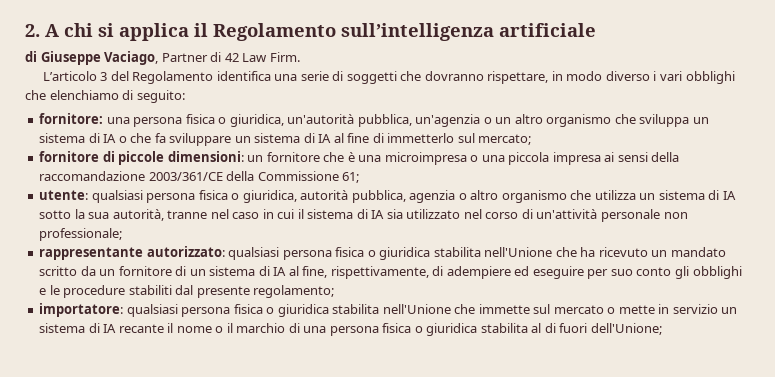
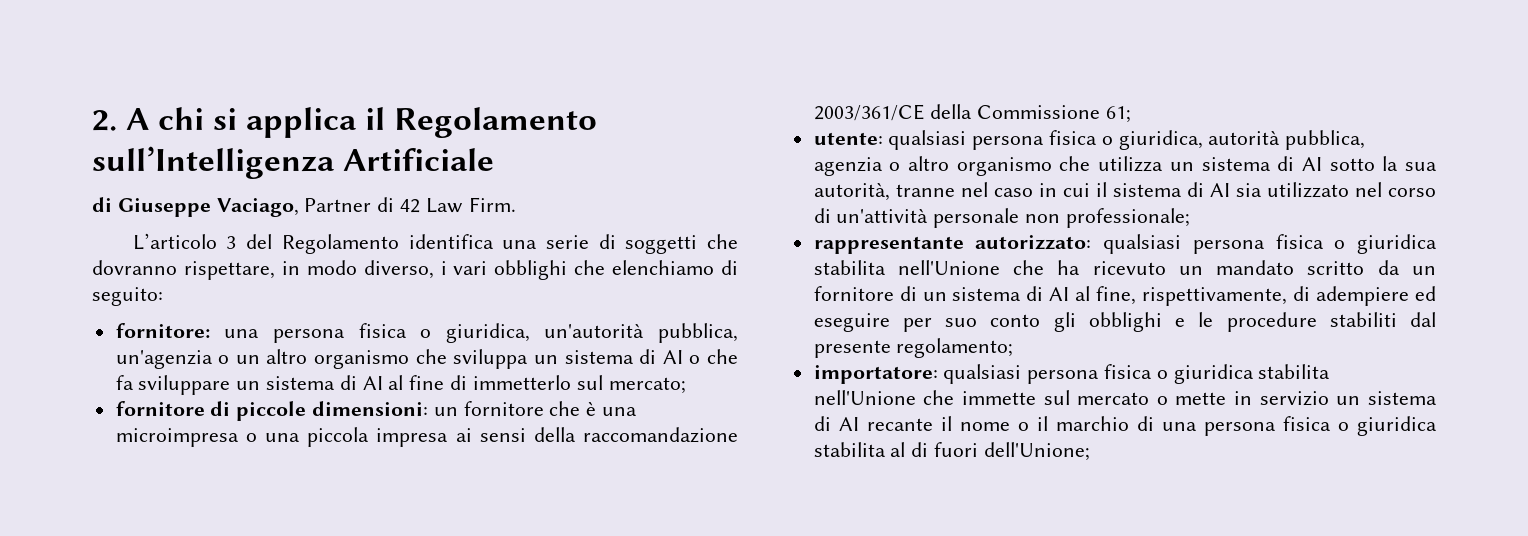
- 2. A chi si applica il Regolamento sull’intelligenza artificiale
+ 2. A chi si applica il Regolamento sull’Intelligenza Artificiale
- L’articolo 3 del Regolamento identifica una serie di soggetti che dovranno rispettare, in modo diverso i vari obblighi che elenchiamo di seguito:
+ L’articolo 3 del Regolamento identifica una serie di soggetti che dovranno rispettare, in modo diverso, i vari obblighi che elenchiamo di seguito:
- fornitore: una persona fisica o giuridica, un'autorità pubblica, un'agenzia o un altro organismo che sviluppa un sistema di IA o che fa sviluppare un sistema di IA al fine di immetterlo sul mercato;
+ fornitore: una persona fisica o giuridica, un'autorità pubblica, un'agenzia o un altro organismo che sviluppa un sistema di AI o che fa sviluppare un sistema di AI al fine di immetterlo sul mercato;
- utente: qualsiasi persona fisica o giuridica, autorità pubblica, agenzia o altro organismo che utilizza un sistema di IA sotto la sua autorità, tranne nel caso in cui il sistema di IA sia utilizzato nel corso di un'attività personale non professionale;
+ utente: qualsiasi persona fisica o giuridica, autorità pubblica, agenzia o altro organismo che utilizza un sistema di AI sotto la sua autorità, tranne nel caso in cui il sistema di AI sia utilizzato nel corso di un'attività personale non professionale;
- rappresentante autorizzato: qualsiasi persona fisica o giuridica stabilita nell'Unione che ha ricevuto un mandato scritto da un fornitore di un sistema di IA al fine, rispettivamente, di adempiere ed eseguire per suo conto gli obblighi e le procedure stabiliti dal presente regolamento;
+ rappresentante autorizzato: qualsiasi persona fisica o giuridica stabilita nell'Unione che ha ricevuto un mandato scritto da un fornitore di un sistema di AI al fine, rispettivamente, di adempiere ed eseguire per suo conto gli obblighi e le procedure stabiliti dal presente regolamento;
- importatore: qualsiasi persona fisica o giuridica stabilita nell'Unione che immette sul mercato o mette in servizio un sistema di IA recante il nome o il marchio di una persona fisica o giuridica stabilita al di fuori dell'Unione;
+ importatore: qualsiasi persona fisica o giuridica stabilita nell'Unione che immette sul mercato o mette in servizio un sistema di AI recante il nome o il marchio di una persona fisica o giuridica stabilita al di fuori dell'Unione;

